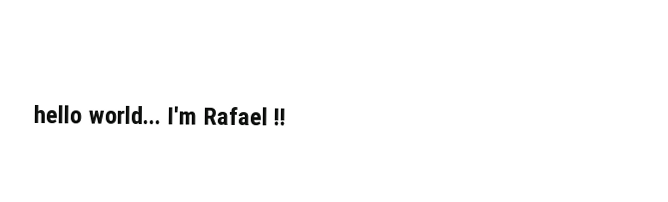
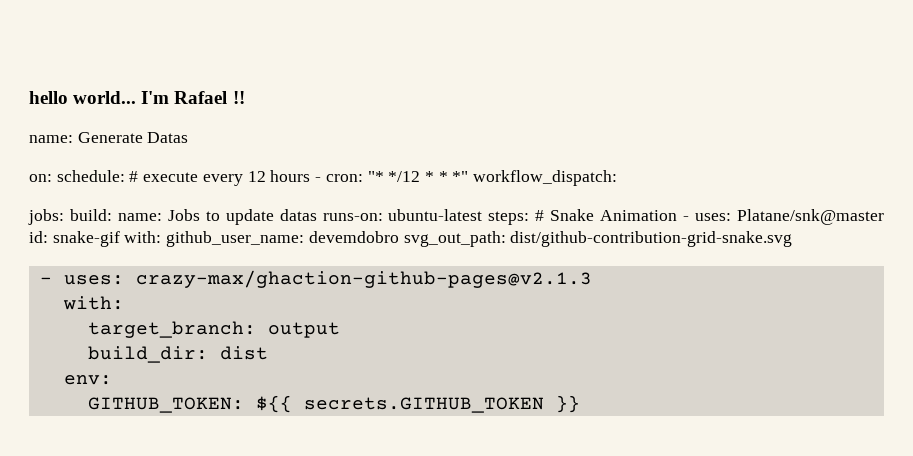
+ name: Generate Datas
+ on: schedule: # execute every 12 hours - cron: "* */12 * * *" workflow_dispatch:
+ jobs: build: name: Jobs to update datas runs-on: ubuntu-latest steps: # Snake Animation - uses: Platane/snk@master id: snake-gif with: github_user_name: devemdobro svg_out_path: dist/github-contribution-grid-snake.svg
+ - uses: crazy-max/ghaction-github-pages@v2.1.3
+ with:
+ target_branch: output
+ build_dir: dist
+ env:
+ GITHUB_TOKEN: ${{ secrets.GITHUB_TOKEN }}

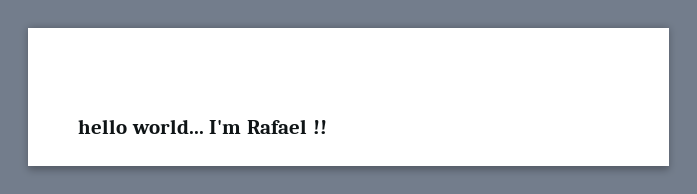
- name: Generate Datas
- on: schedule: # execute every 12 hours - cron: "* */12 * * *" workflow_dispatch:
- jobs: build: name: Jobs to update datas runs-on: ubuntu-latest steps: # Snake Animation - uses: Platane/snk@master id: snake-gif with: github_user_name: devemdobro svg_out_path: dist/github-contribution-grid-snake.svg
- - uses: crazy-max/ghaction-github-pages@v2.1.3
- with:
- target_branch: output
- build_dir: dist
- env:
- GITHUB_TOKEN: ${{ secrets.GITHUB_TOKEN }}

